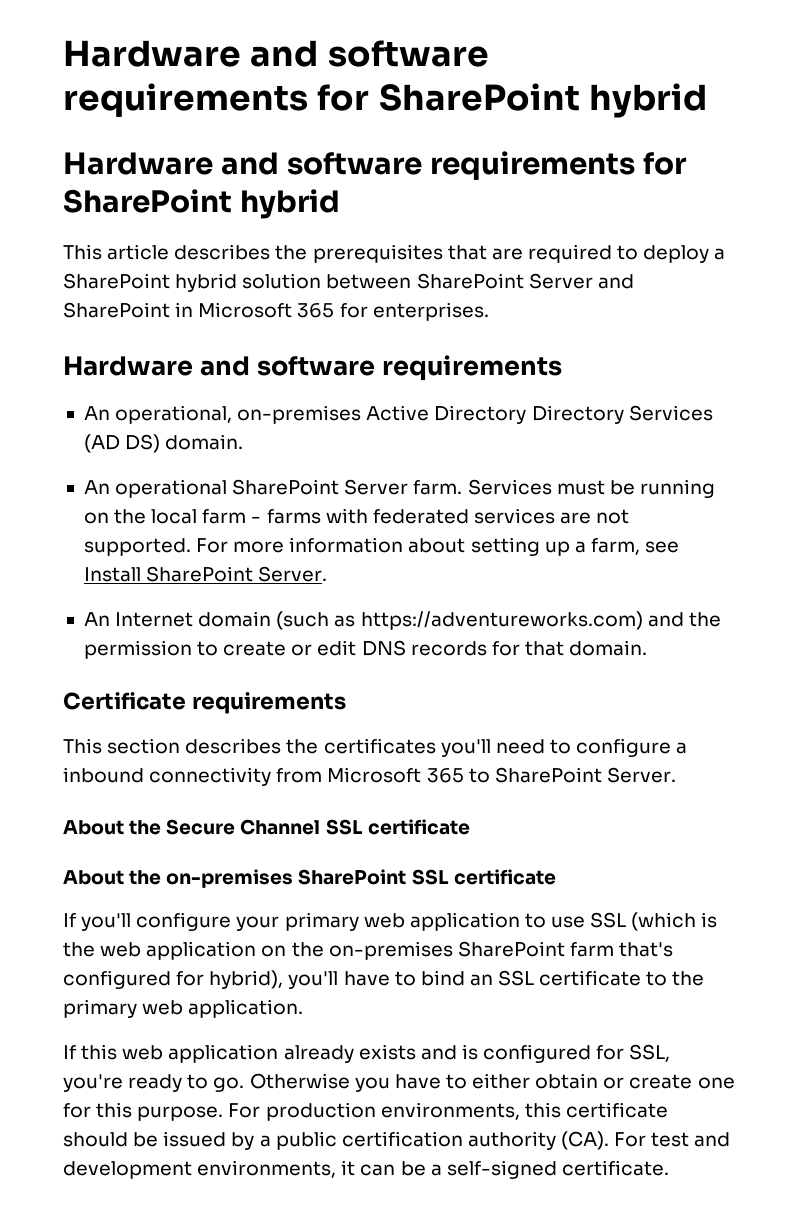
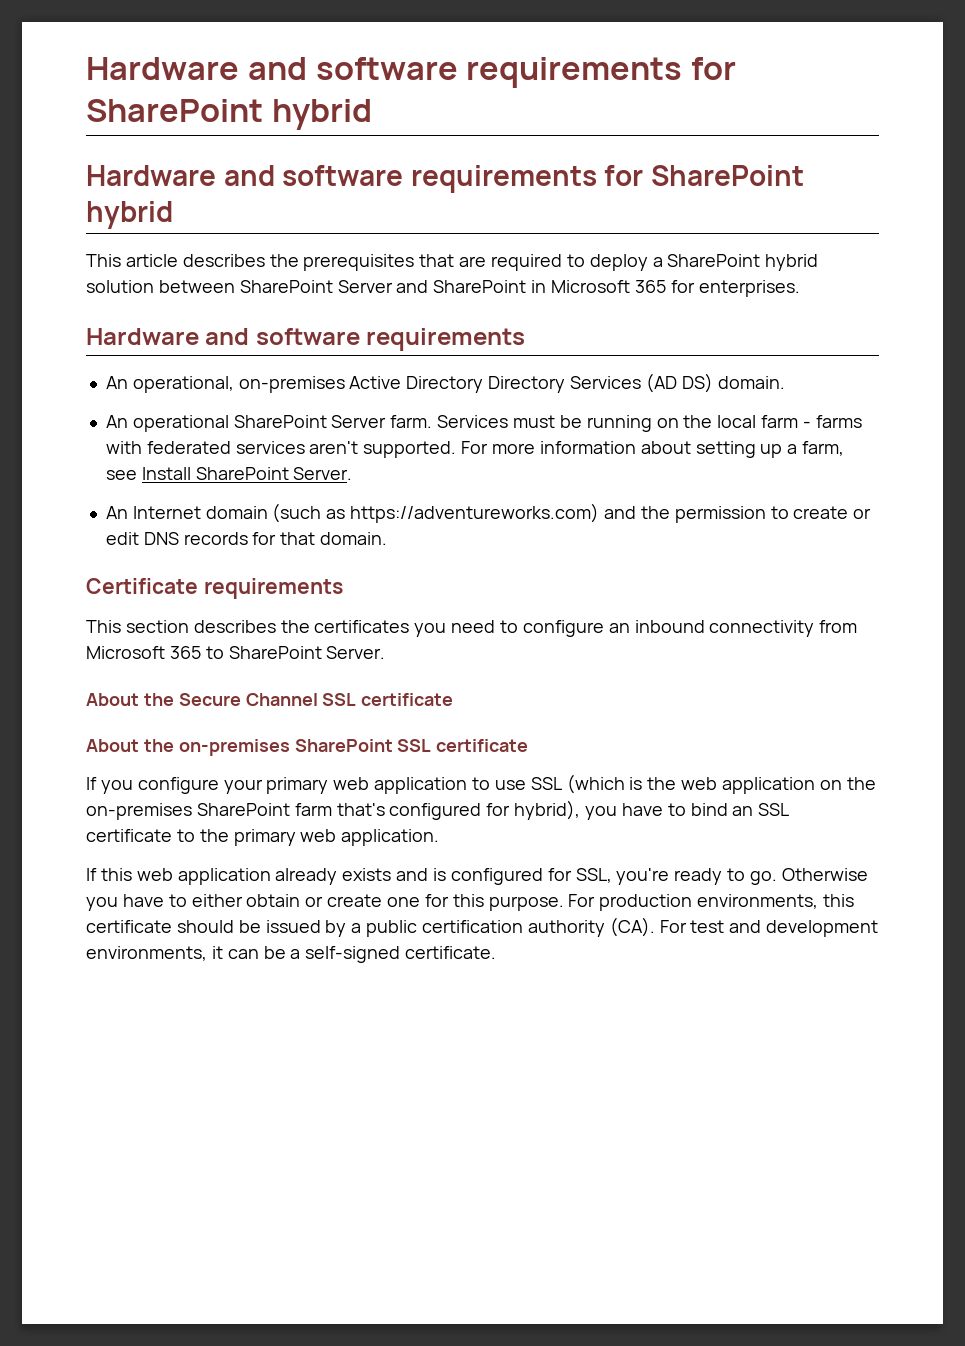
- Services must be running on the local farm - farms with federated services are not supported.
+ Services must be running on the local farm - farms with federated services aren't supported.
- This section describes the certificates you'll need to configure a inbound connectivity from Microsoft 365 to SharePoint Server.
+ This section describes the certificates you need to configure an inbound connectivity from Microsoft 365 to SharePoint Server.
- If you'll configure your primary web application to use SSL (which is the web application on the on-premises SharePoint farm that's configured for hybrid), you'll have to bind an SSL certificate to the primary web application.
+ If you configure your primary web application to use SSL (which is the web application on the on-premises SharePoint farm that's configured for hybrid), you have to bind an SSL certificate to the primary web application.

